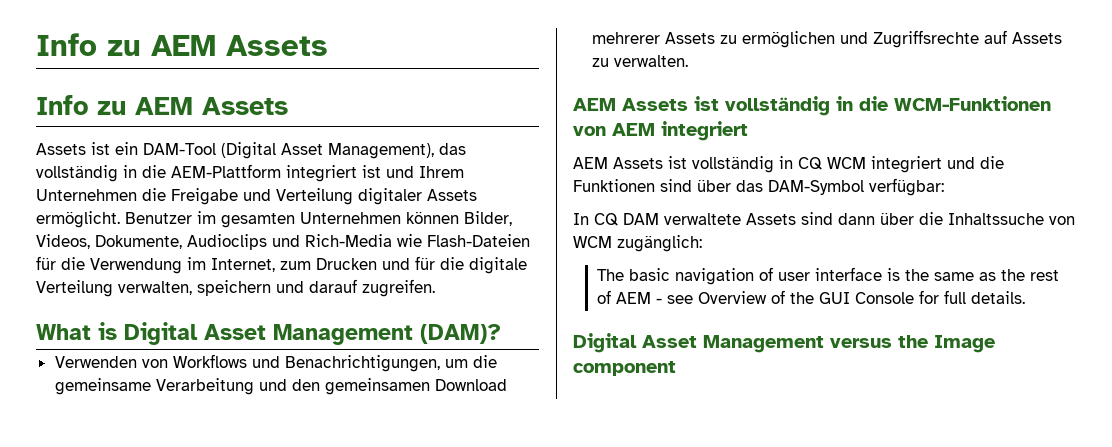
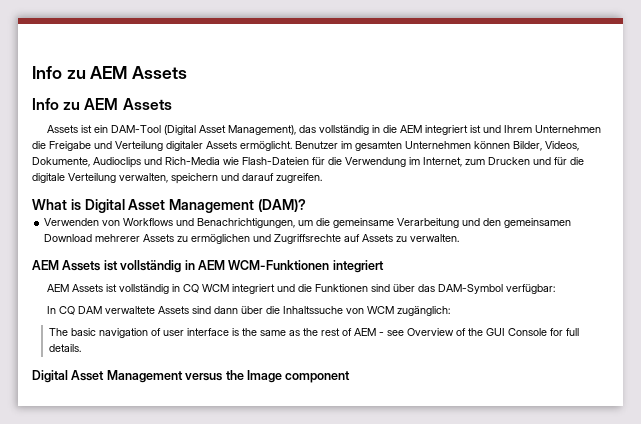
- Assets ist ein DAM-Tool (Digital Asset Management), das vollständig in die AEM-Plattform integriert ist und Ihrem Unternehmen die Freigabe und Verteilung digitaler Assets ermöglicht.
+ Assets ist ein DAM-Tool (Digital Asset Management), das vollständig in die AEM integriert ist und Ihrem Unternehmen die Freigabe und Verteilung digitaler Assets ermöglicht.
- AEM Assets ist vollständig in die WCM-Funktionen von AEM integriert
+ AEM Assets ist vollständig in AEM WCM-Funktionen integriert

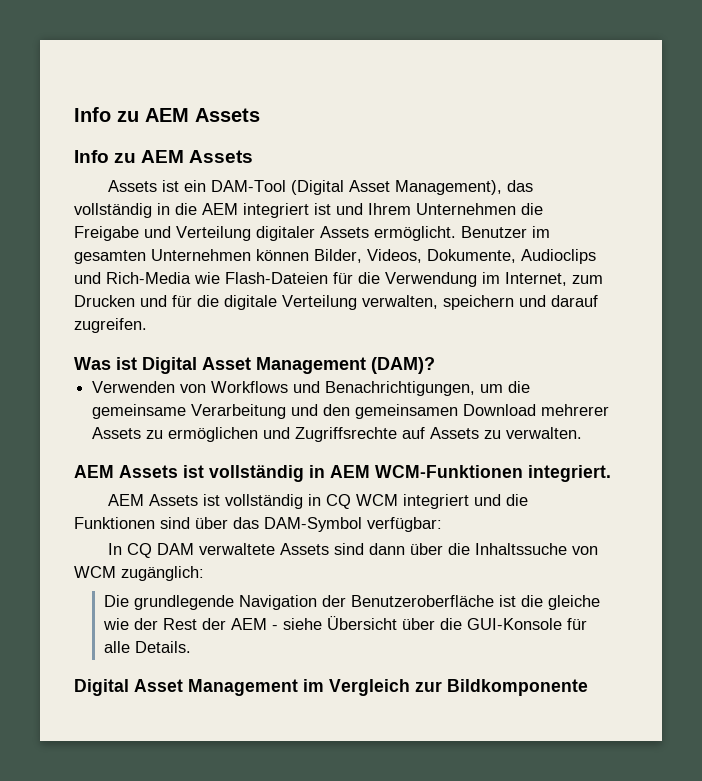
- What is Digital Asset Management (DAM)?
+ Was ist Digital Asset Management (DAM)?
- AEM Assets ist vollständig in AEM WCM-Funktionen integriert
+ AEM Assets ist vollständig in AEM WCM-Funktionen integriert.
- The basic navigation of user interface is the same as the rest of AEM - see Overview of the GUI Console for full details.
- Digital Asset Management versus the Image component
+ Die grundlegende Navigation der Benutzeroberfläche ist die gleiche wie der Rest der AEM - siehe Übersicht über die GUI-Konsole für alle Details.
+ Digital Asset Management im Vergleich zur Bildkomponente

